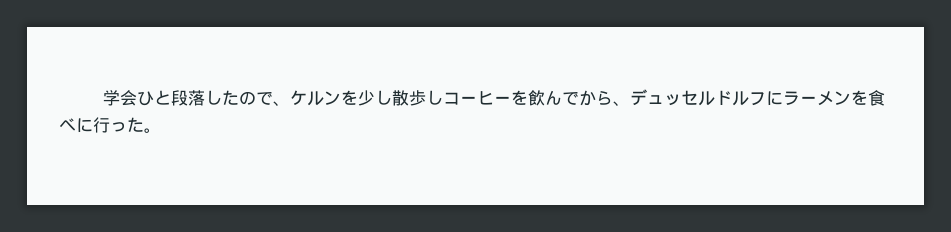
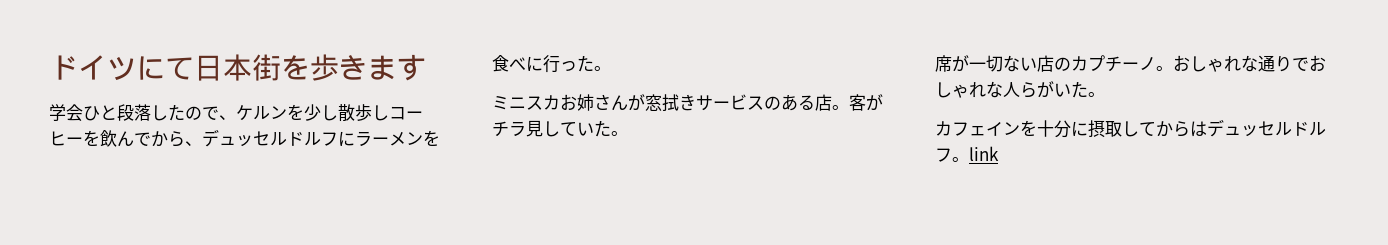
+ ドイツにて日本街を歩きます
+ ミニスカお姉さんが窓拭きサービスのある店。客がチラ見していた。
+ 席が一切ない店のカプチーノ。おしゃれな通りでおしゃれな人らがいた。
+ カフェインを十分に摂取してからはデュッセルドルフ。link

